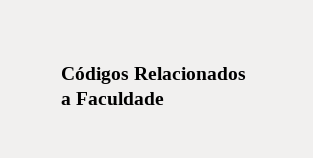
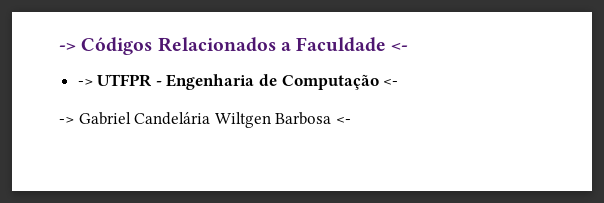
- Códigos Relacionados a Faculdade
+ -> Códigos Relacionados a Faculdade <-
+ -> UTFPR - Engenharia de Computação <-
+ -> Gabriel Candelária Wiltgen Barbosa <-

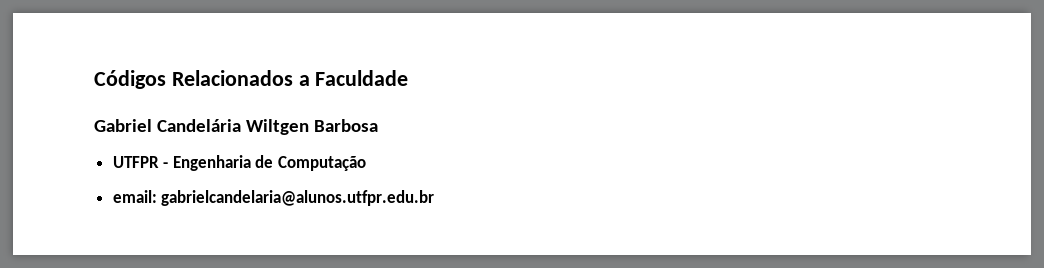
- -> Códigos Relacionados a Faculdade <-
- -> UTFPR - Engenharia de Computação <-
- -> Gabriel Candelária Wiltgen Barbosa <-
+ Códigos Relacionados a Faculdade
+ Gabriel Candelária Wiltgen Barbosa
+ UTFPR - Engenharia de Computação
+ email: gabrielcandelaria@alunos.utfpr.edu.br

